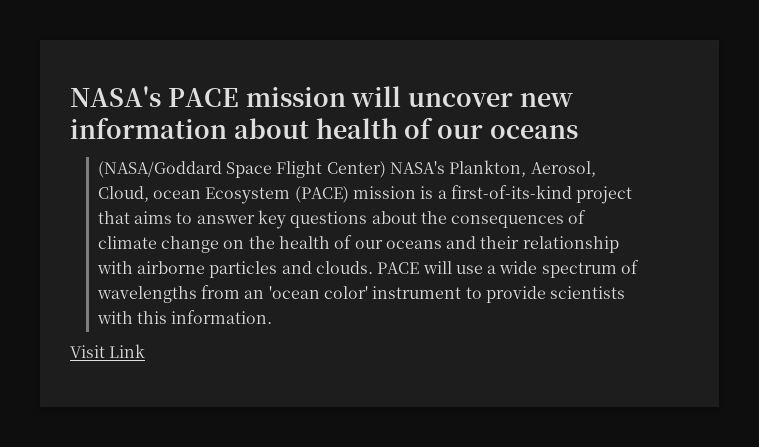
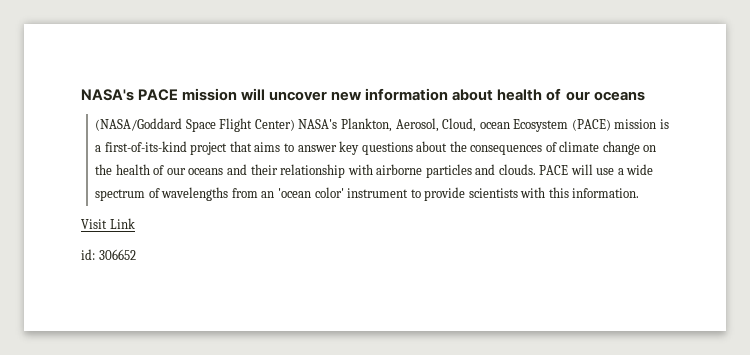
+ id: 306652

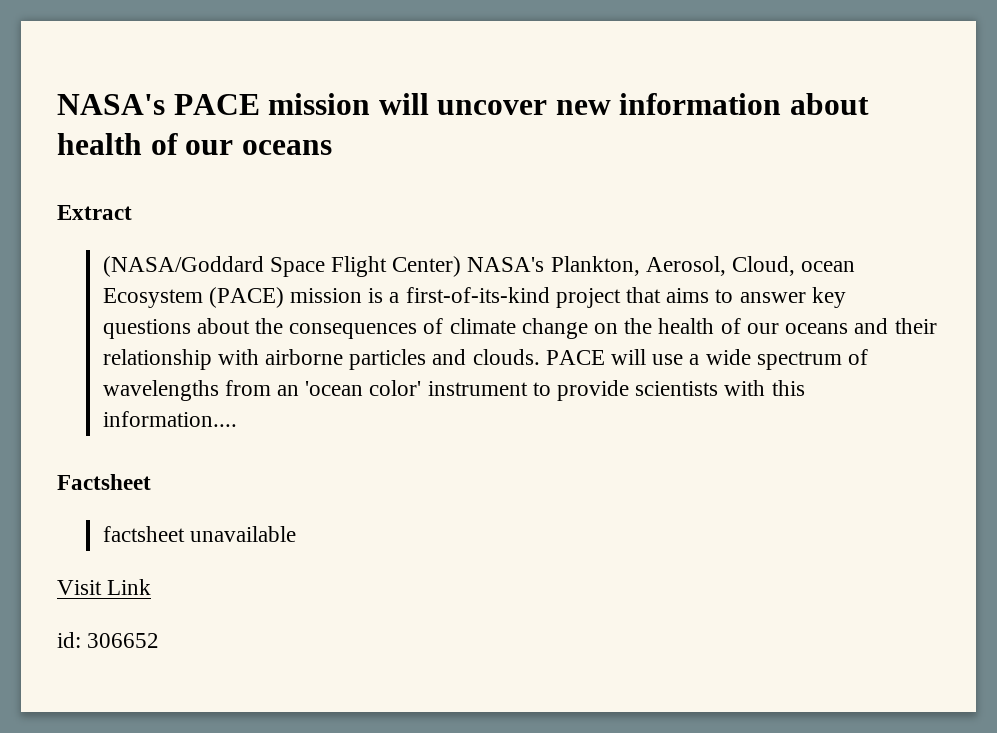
+ Extract
- PACE will use a wide spectrum of wavelengths from an 'ocean color' instrument to provide scientists with this information.
+ PACE will use a wide spectrum of wavelengths from an 'ocean color' instrument to provide scientists with this information....
+ Factsheet
+ factsheet unavailable

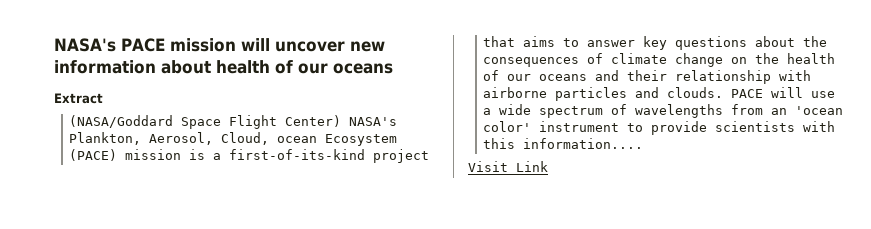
- Factsheet
- factsheet unavailable
- id: 306652

